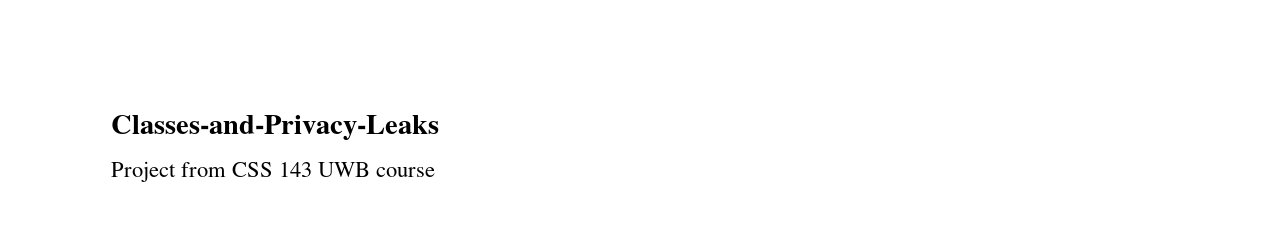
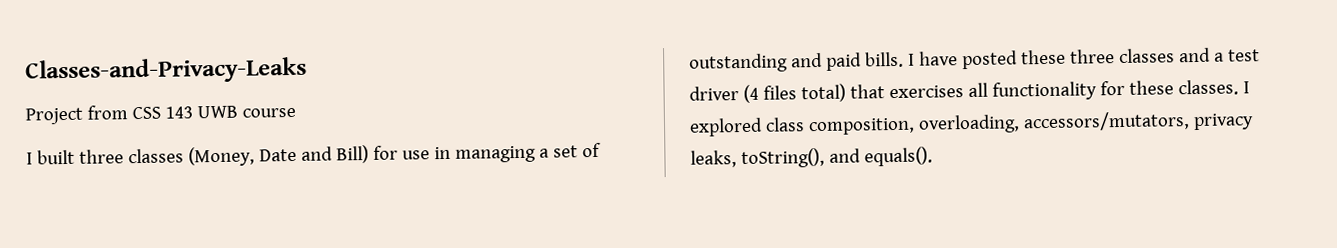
+ I built three classes (Money, Date and Bill) for use in managing a set of outstanding and paid bills. I have posted these three classes and a test driver (4 files total) that exercises all functionality for these classes. I explored class composition, overloading, accessors/mutators, privacy leaks, toString(), and equals().

